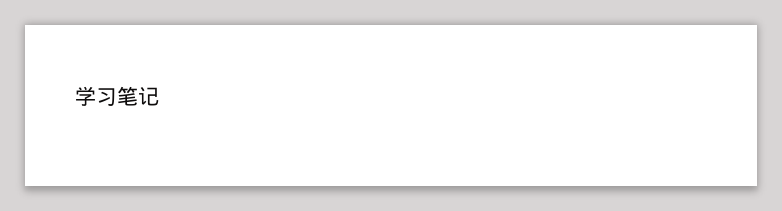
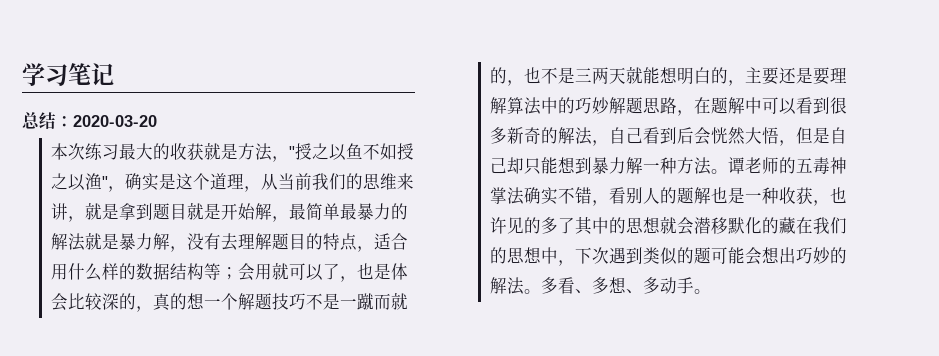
+ 总结：2020-03-20
+ 本次练习最大的收获就是方法，"授之以鱼不如授之以渔"，确实是这个道理，从当前我们的思维来讲，就是拿到题目就是开始解，最简单最暴力的解法就是暴力解，没有去理解题目的特点，适合用什么样的数据结构等；会用就可以了，也是体会比较深的，真的想一个解题技巧不是一蹴而就的，也不是三两天就能想明白的，主要还是要理解算法中的巧妙解题思路，在题解中可以看到很多新奇的解法，自己看到后会恍然大悟，但是自己却只能想到暴力解一种方法。谭老师的五毒神掌法确实不错，看别人的题解也是一种收获，也许见的多了其中的思想就会潜移默化的藏在我们的思想中，下次遇到类似的题可能会想出巧妙的解法。多看、多想、多动手。

